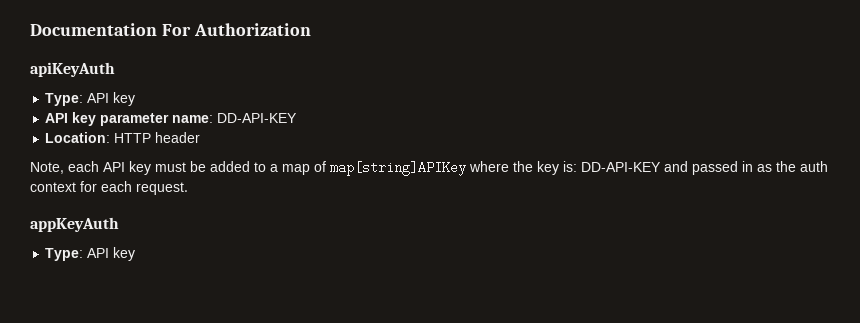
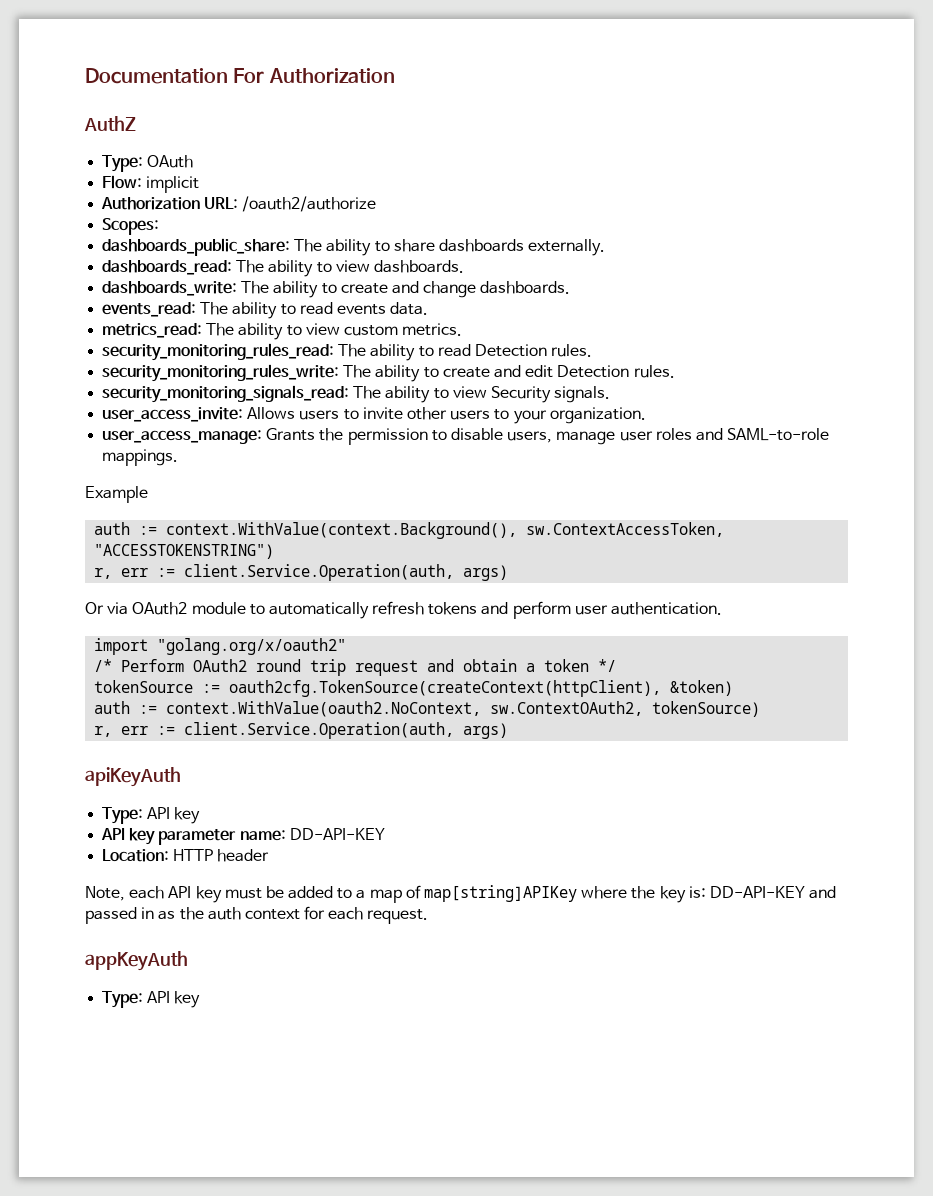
+ AuthZ
+ Type: OAuth
+ Flow: implicit
+ Authorization URL: /oauth2/authorize
+ Scopes:
+ dashboards_public_share: The ability to share dashboards externally.
+ dashboards_read: The ability to view dashboards.
+ dashboards_write: The ability to create and change dashboards.
+ events_read: The ability to read events data.
+ metrics_read: The ability to view custom metrics.
+ security_monitoring_rules_read: The ability to read Detection rules.
+ security_monitoring_rules_write: The ability to create and edit Detection rules.
+ security_monitoring_signals_read: The ability to view Security signals.
+ user_access_invite: Allows users to invite other users to your organization.
+ user_access_manage: Grants the permission to disable users, manage user roles and SAML-to-role mappings.
+ Example
+ auth := context.WithValue(context.Background(), sw.ContextAccessToken, "ACCESSTOKENSTRING")
+ r, err := client.Service.Operation(auth, args)
+ Or via OAuth2 module to automatically refresh tokens and perform user authentication.
+ import "golang.org/x/oauth2"
+ /* Perform OAuth2 round trip request and obtain a token */
+ tokenSource := oauth2cfg.TokenSource(createContext(httpClient), &token)
+ auth := context.WithValue(oauth2.NoContext, sw.ContextOAuth2, tokenSource)
+ r, err := client.Service.Operation(auth, args)

